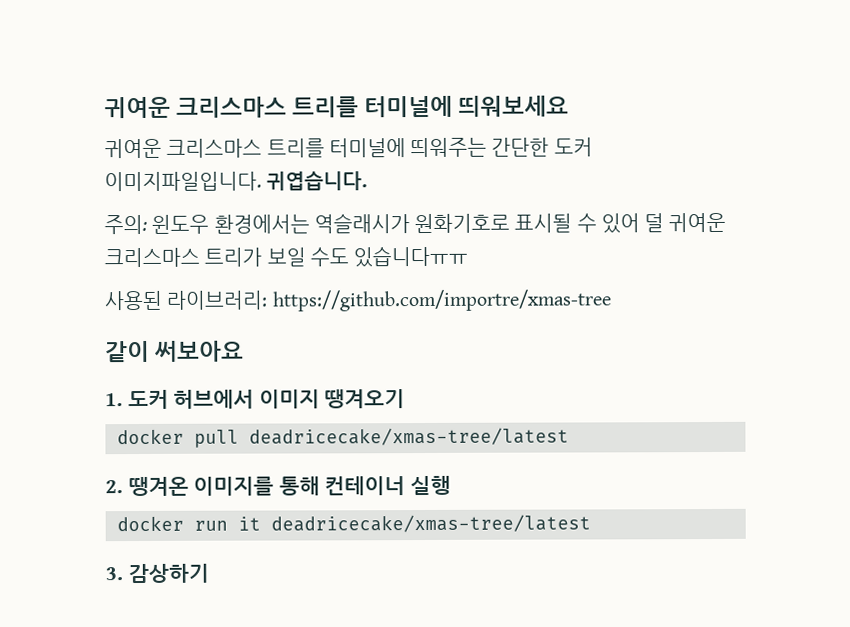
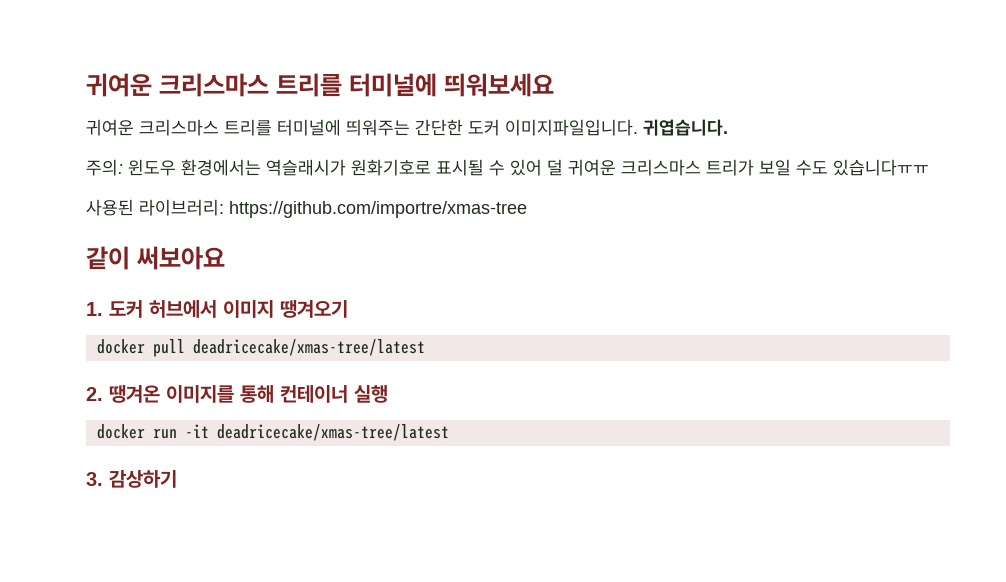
- docker run it deadricecake/xmas-tree/latest
+ docker run -it deadricecake/xmas-tree/latest

